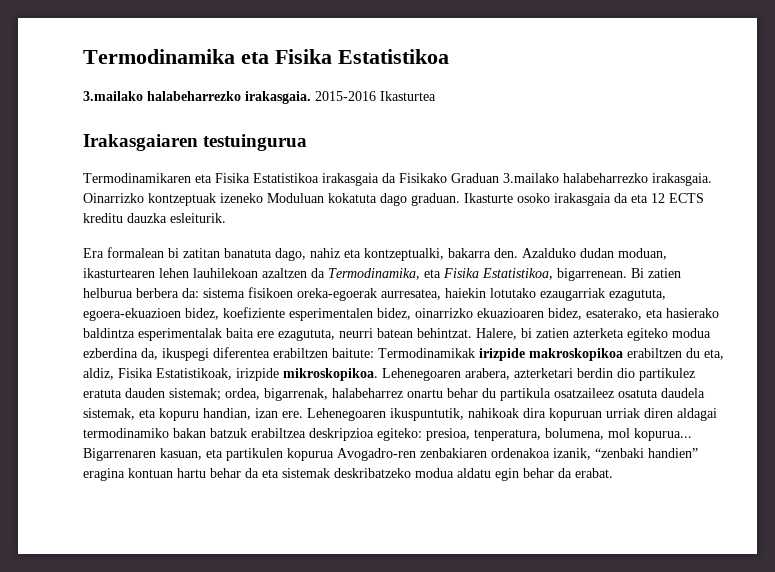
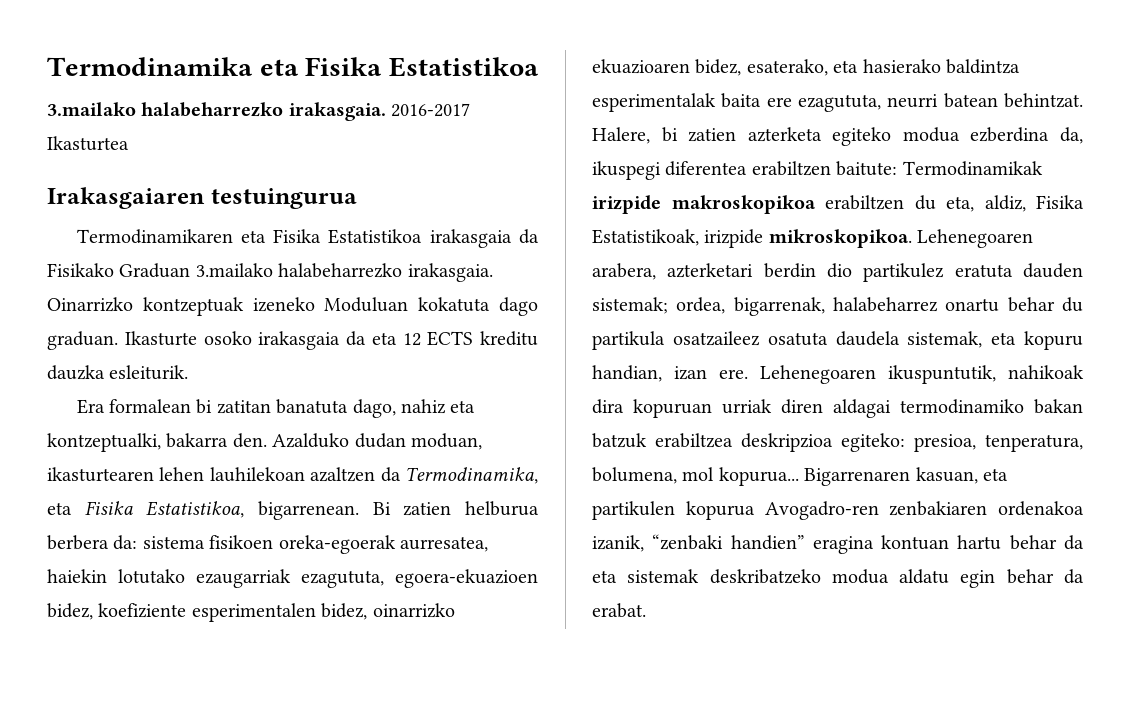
- 2015-2016 Ikasturtea
+ 2016-2017 Ikasturtea

